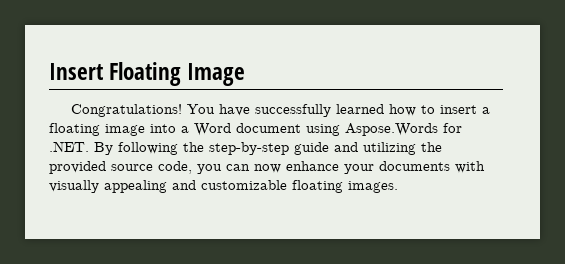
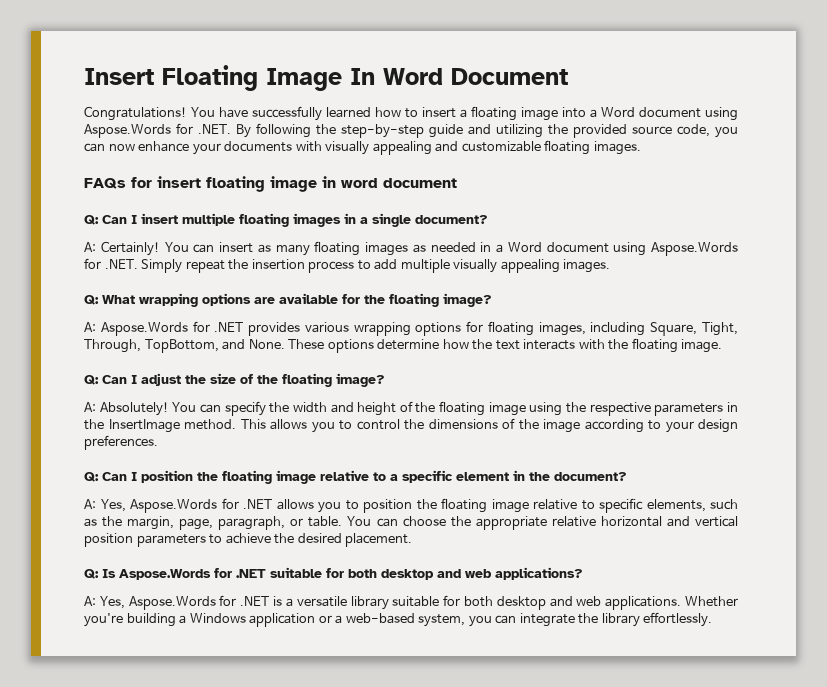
- Insert Floating Image
+ Insert Floating Image In Word Document
+ FAQs for insert floating image in word document
+ Q: Can I insert multiple floating images in a single document?
+ A: Certainly! You can insert as many floating images as needed in a Word document using Aspose.Words for .NET. Simply repeat the insertion process to add multiple visually appealing images.
+ Q: What wrapping options are available for the floating image?
+ A: Aspose.Words for .NET provides various wrapping options for floating images, including Square, Tight, Through, TopBottom, and None. These options determine how the text interacts with the floating image.
+ Q: Can I adjust the size of the floating image?
+ A: Absolutely! You can specify the width and height of the floating image using the respective parameters in the InsertImage method. This allows you to control the dimensions of the image according to your design preferences.
+ Q: Can I position the floating image relative to a specific element in the document?
+ A: Yes, Aspose.Words for .NET allows you to position the floating image relative to specific elements, such as the margin, page, paragraph, or table. You can choose the appropriate relative horizontal and vertical position parameters to achieve the desired placement.
+ Q: Is Aspose.Words for .NET suitable for both desktop and web applications?
+ A: Yes, Aspose.Words for .NET is a versatile library suitable for both desktop and web applications. Whether you're building a Windows application or a web-based system, you can integrate the library effortlessly.

